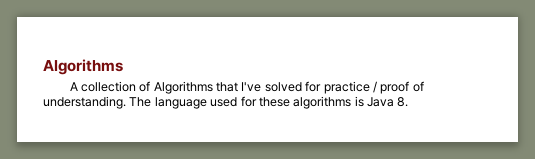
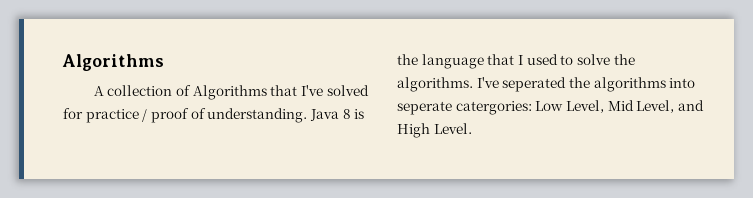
- The language used for these algorithms is Java 8.
+ Java 8 is the language that I used to solve the algorithms. I've seperated the algorithms into seperate catergories: Low Level, Mid Level, and High Level.

